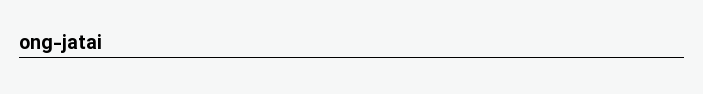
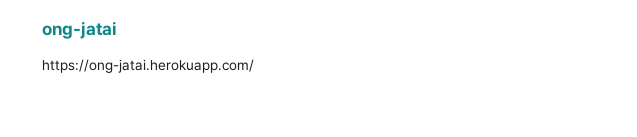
+ https://ong-jatai.herokuapp.com/

